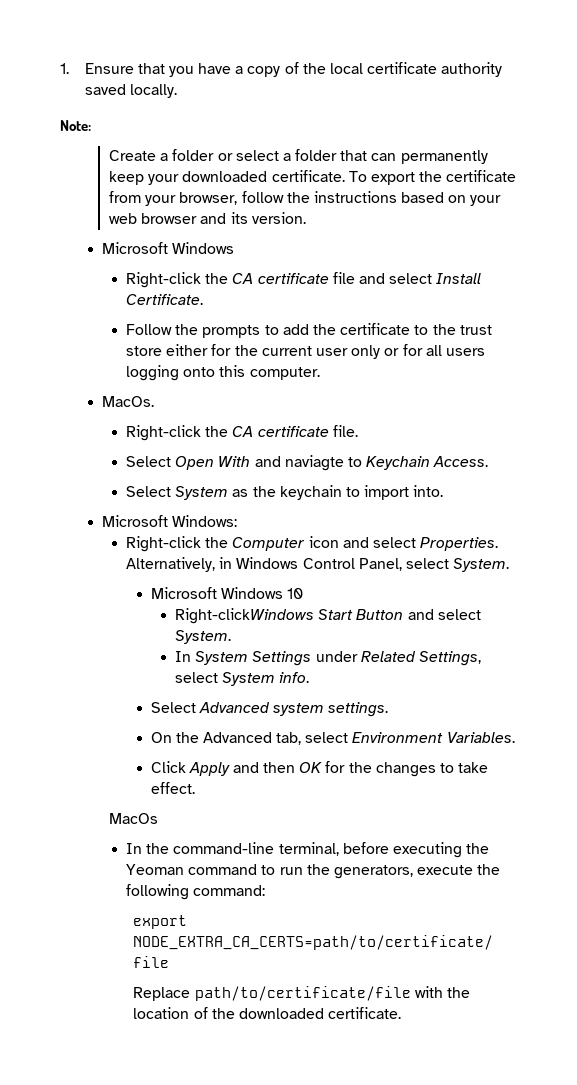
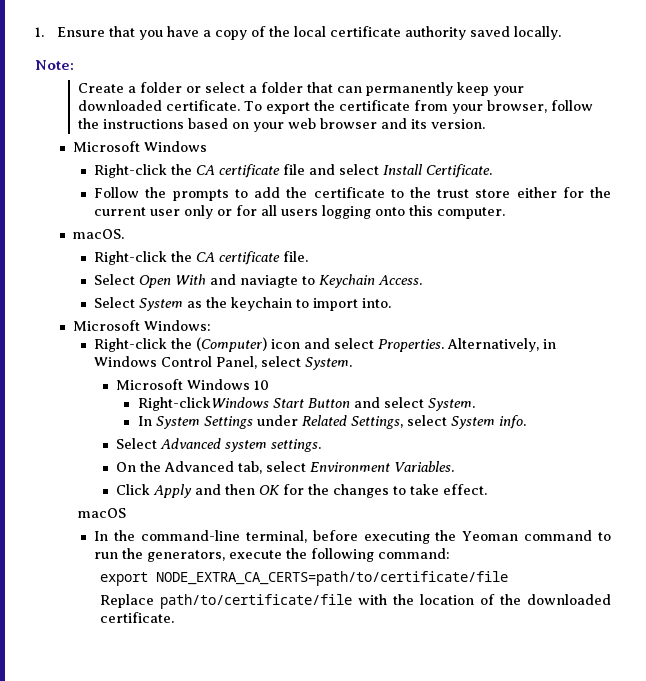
- MacOs.
+ macOS.
- Right-click the Computer icon and select Properties.
+ Right-click the (Computer) icon and select Properties.
- MacOs
+ macOS

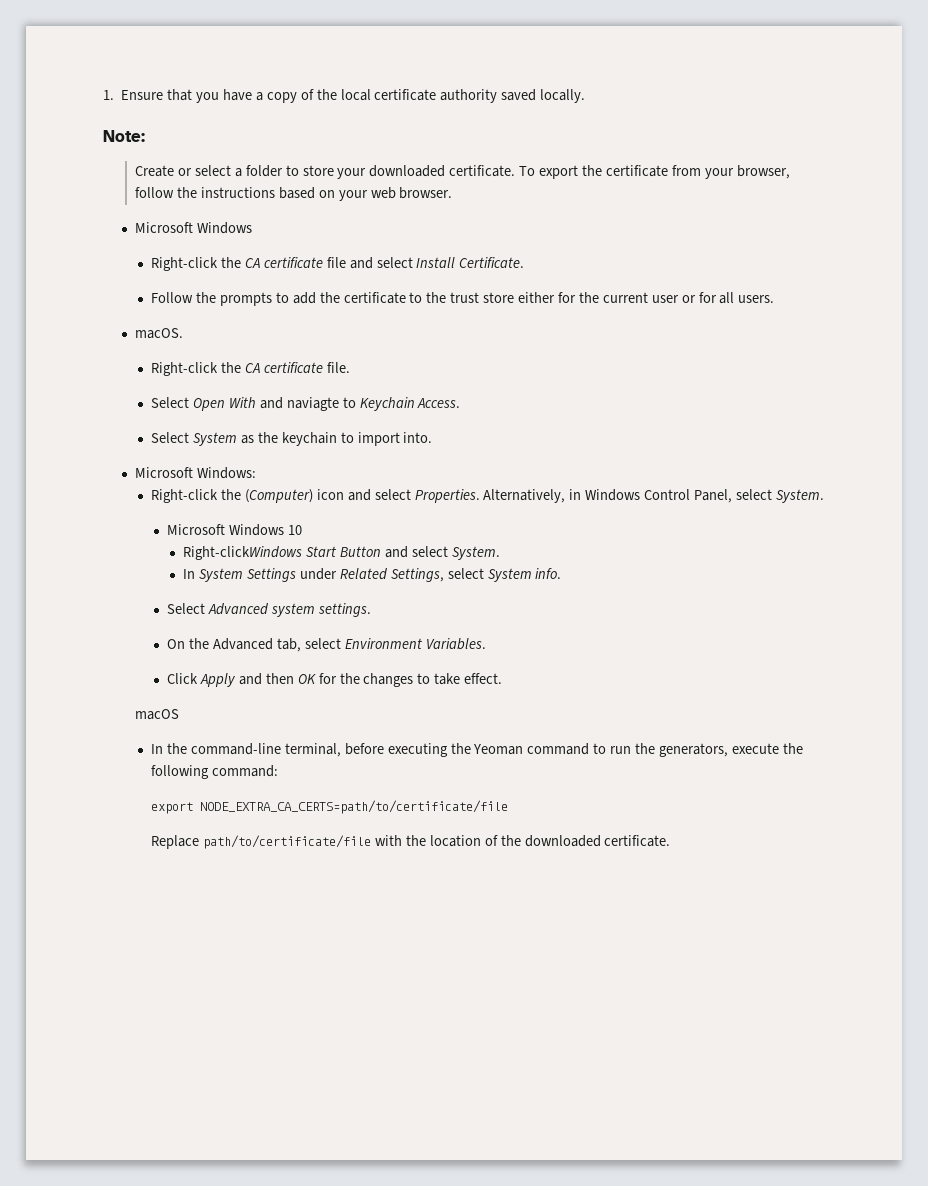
- Create a folder or select a folder that can permanently keep your downloaded certificate.
+ Create or select a folder to store your downloaded certificate.
- To export the certificate from your browser, follow the instructions based on your web browser and its version.
+ To export the certificate from your browser, follow the instructions based on your web browser.
- Follow the prompts to add the certificate to the trust store either for the current user only or for all users logging onto this computer.
+ Follow the prompts to add the certificate to the trust store either for the current user or for all users.

